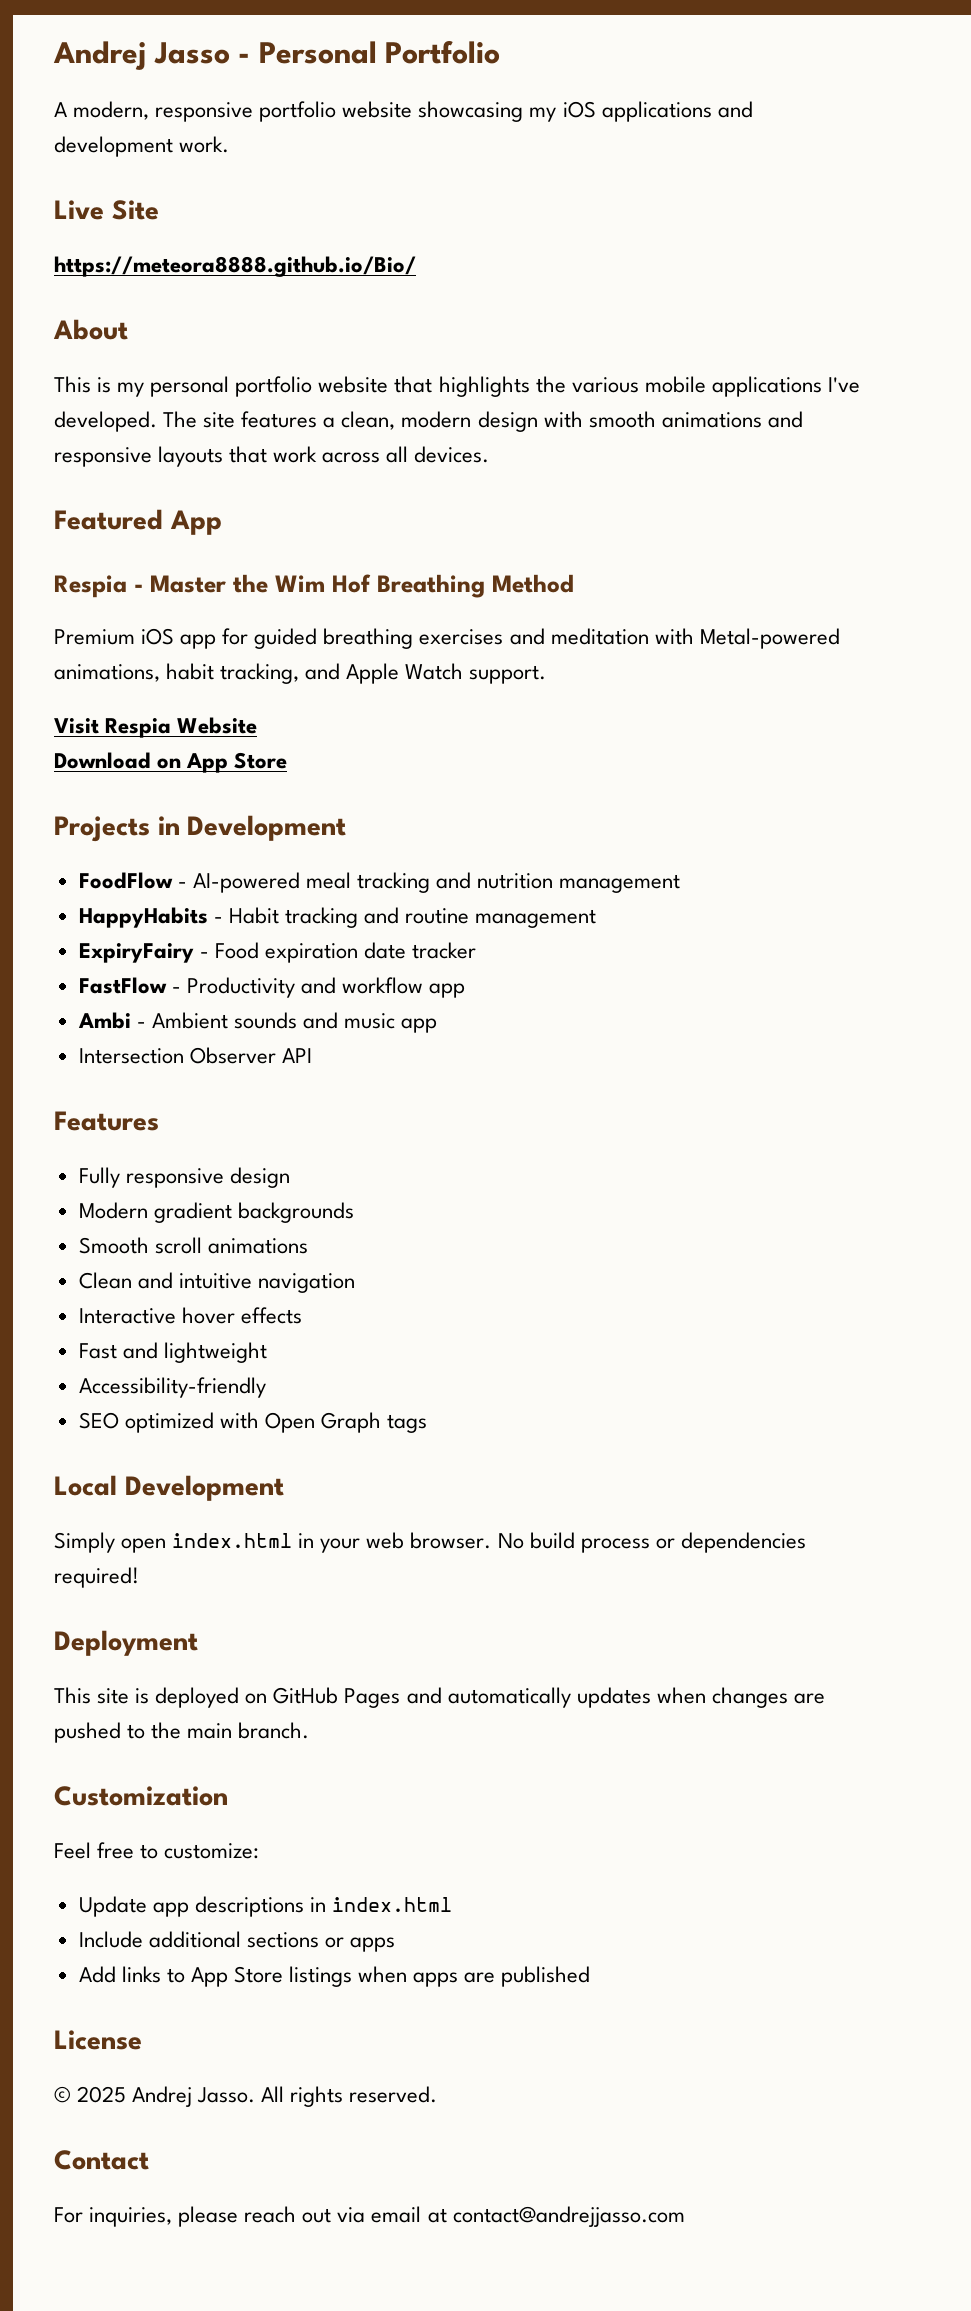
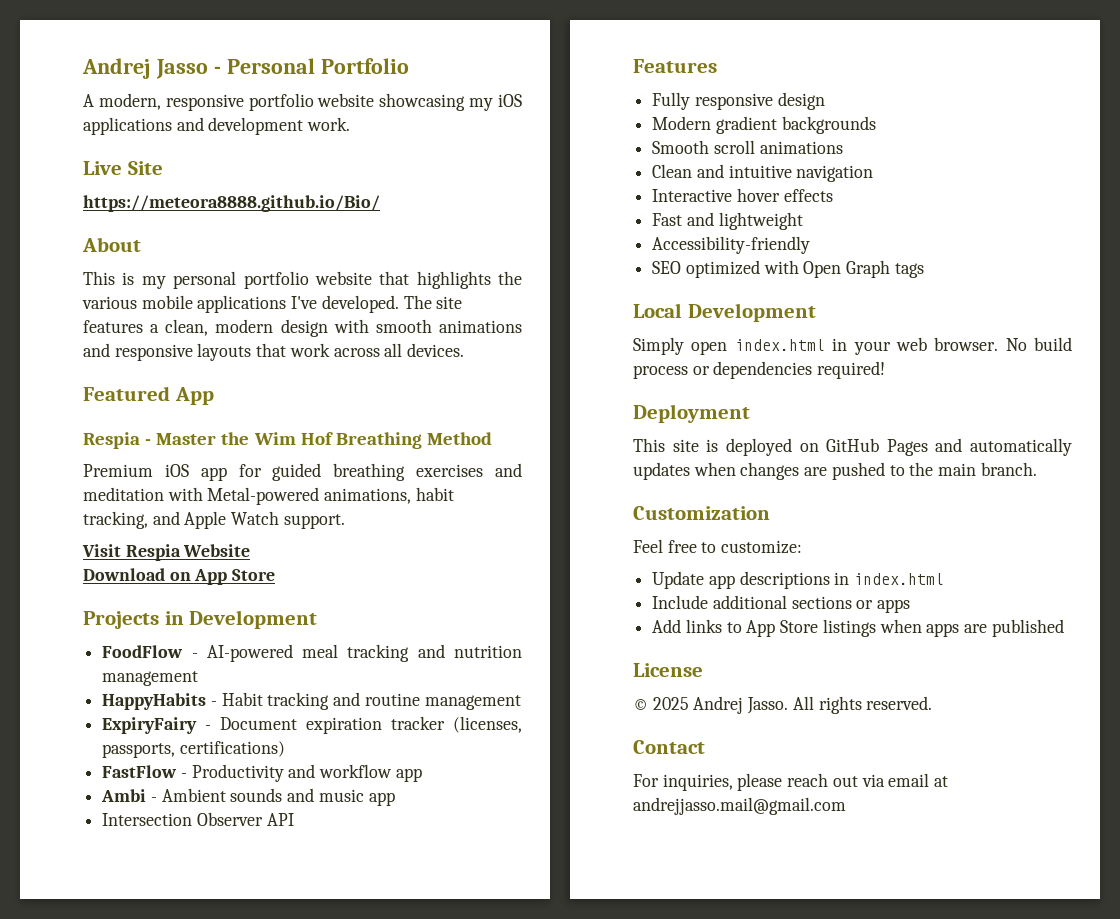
- ExpiryFairy - Food expiration date tracker
+ ExpiryFairy - Document expiration tracker (licenses, passports, certifications)
- For inquiries, please reach out via email at contact@andrejjasso.com
+ For inquiries, please reach out via email at andrejjasso.mail@gmail.com

